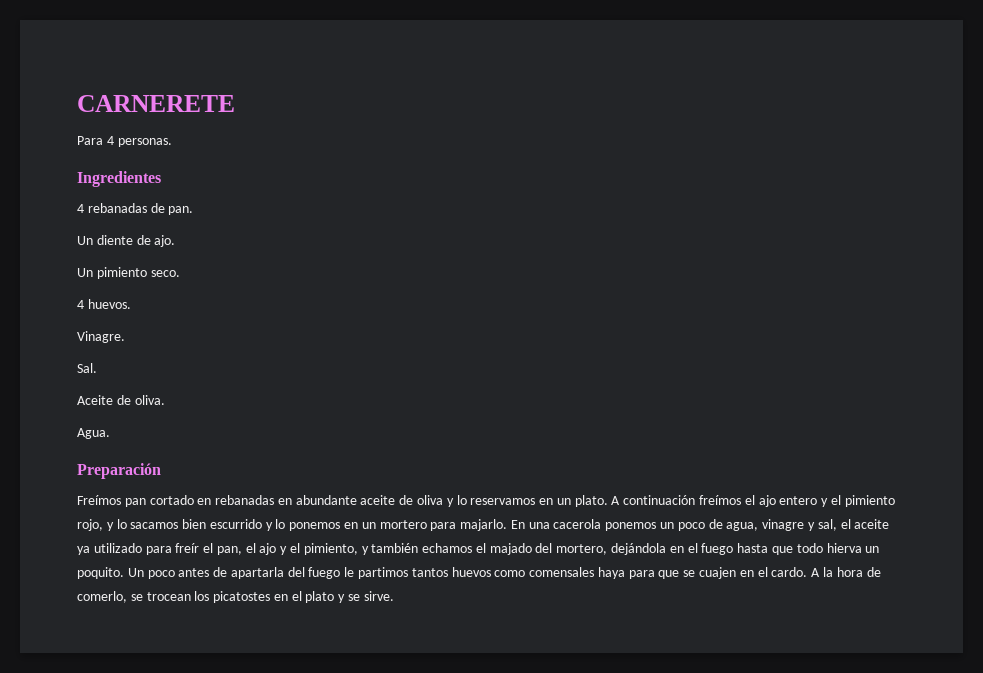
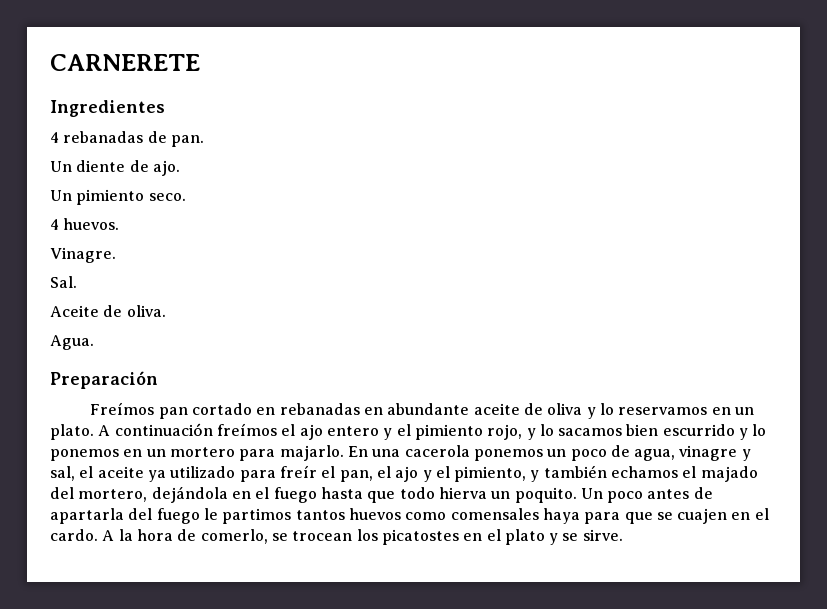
- Para 4 personas.

